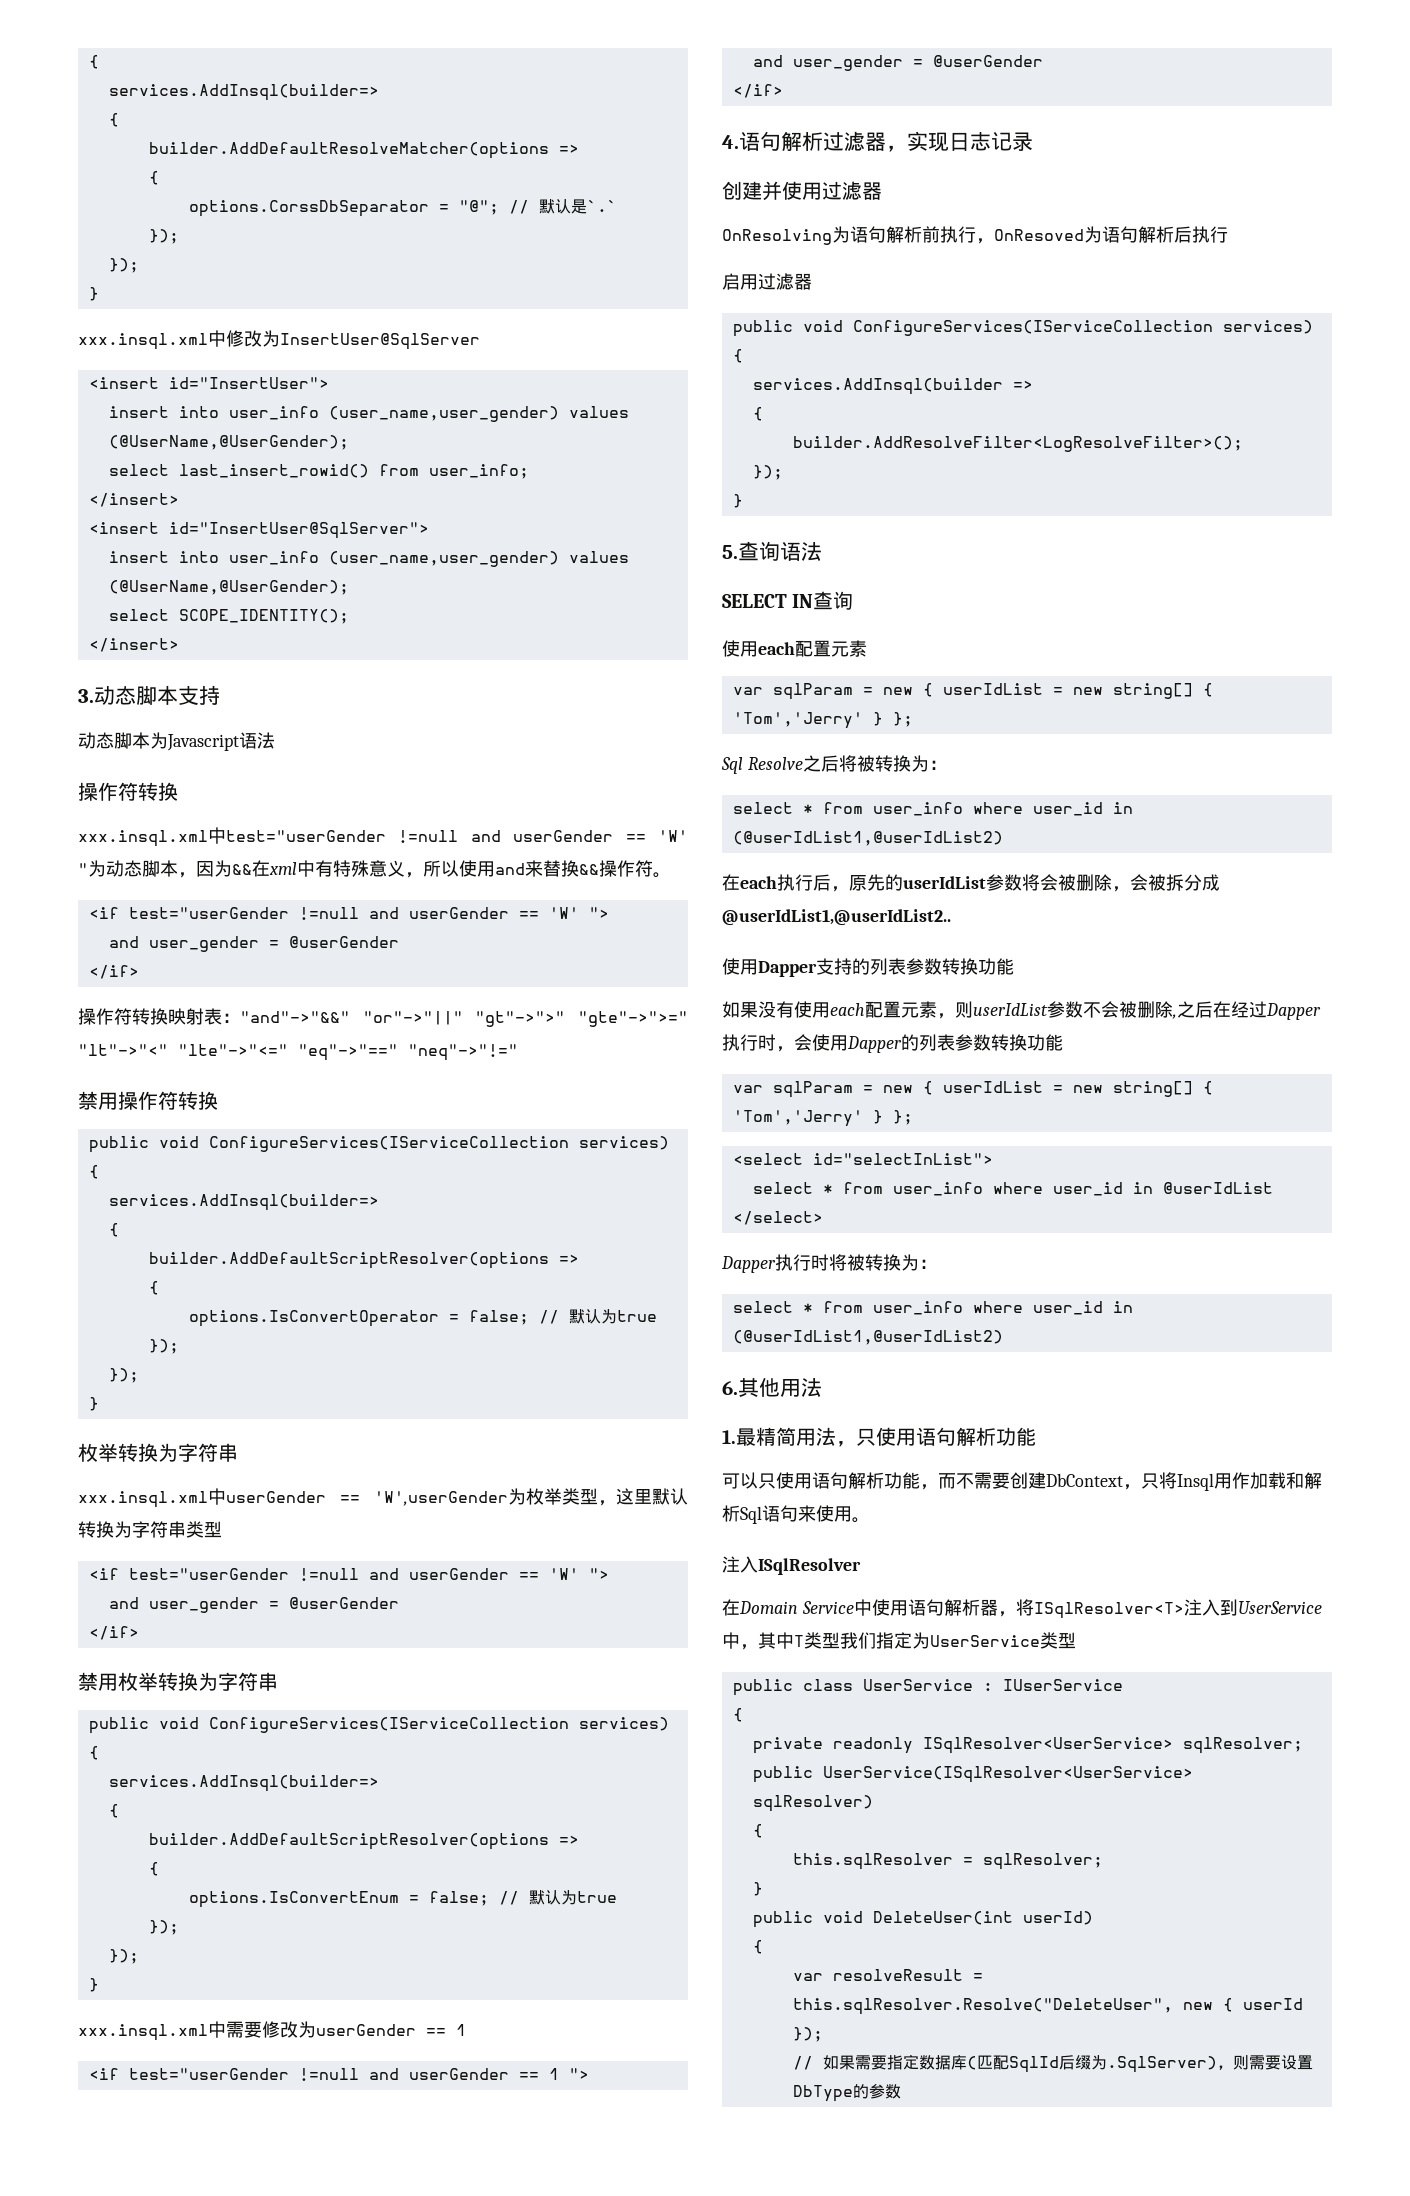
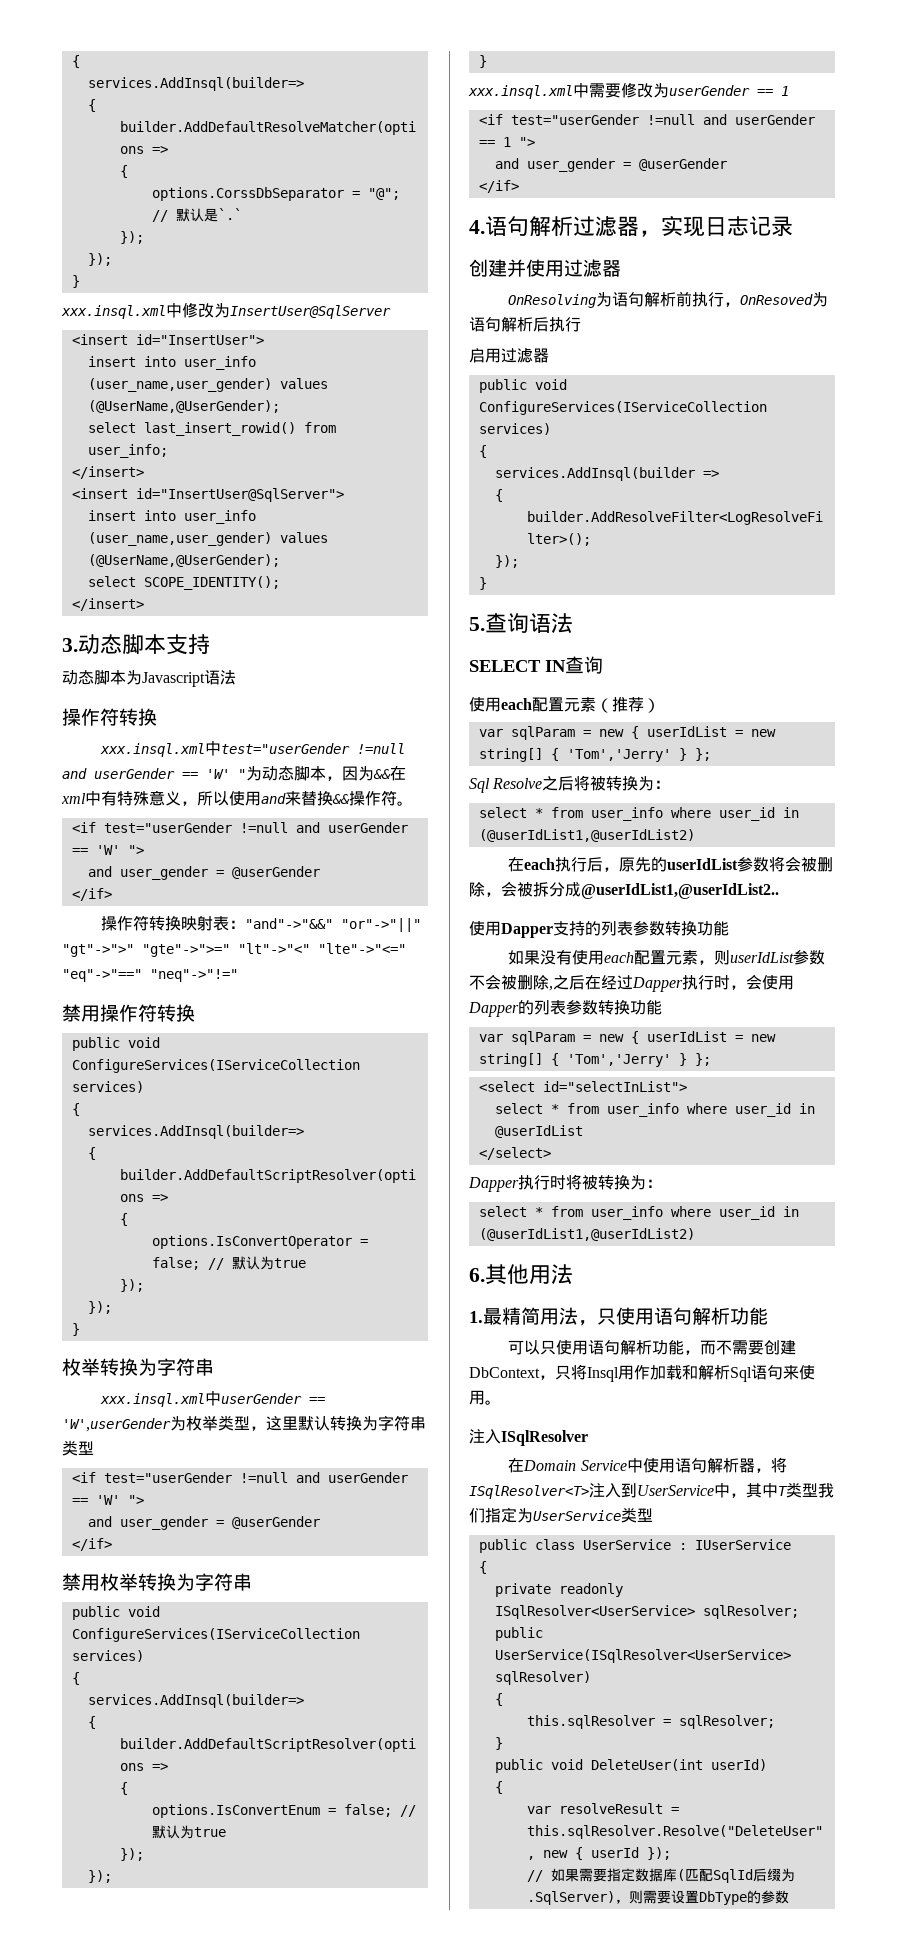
  SELECT IN查询
- 使用each配置元素
+ 使用each配置元素（推荐）

